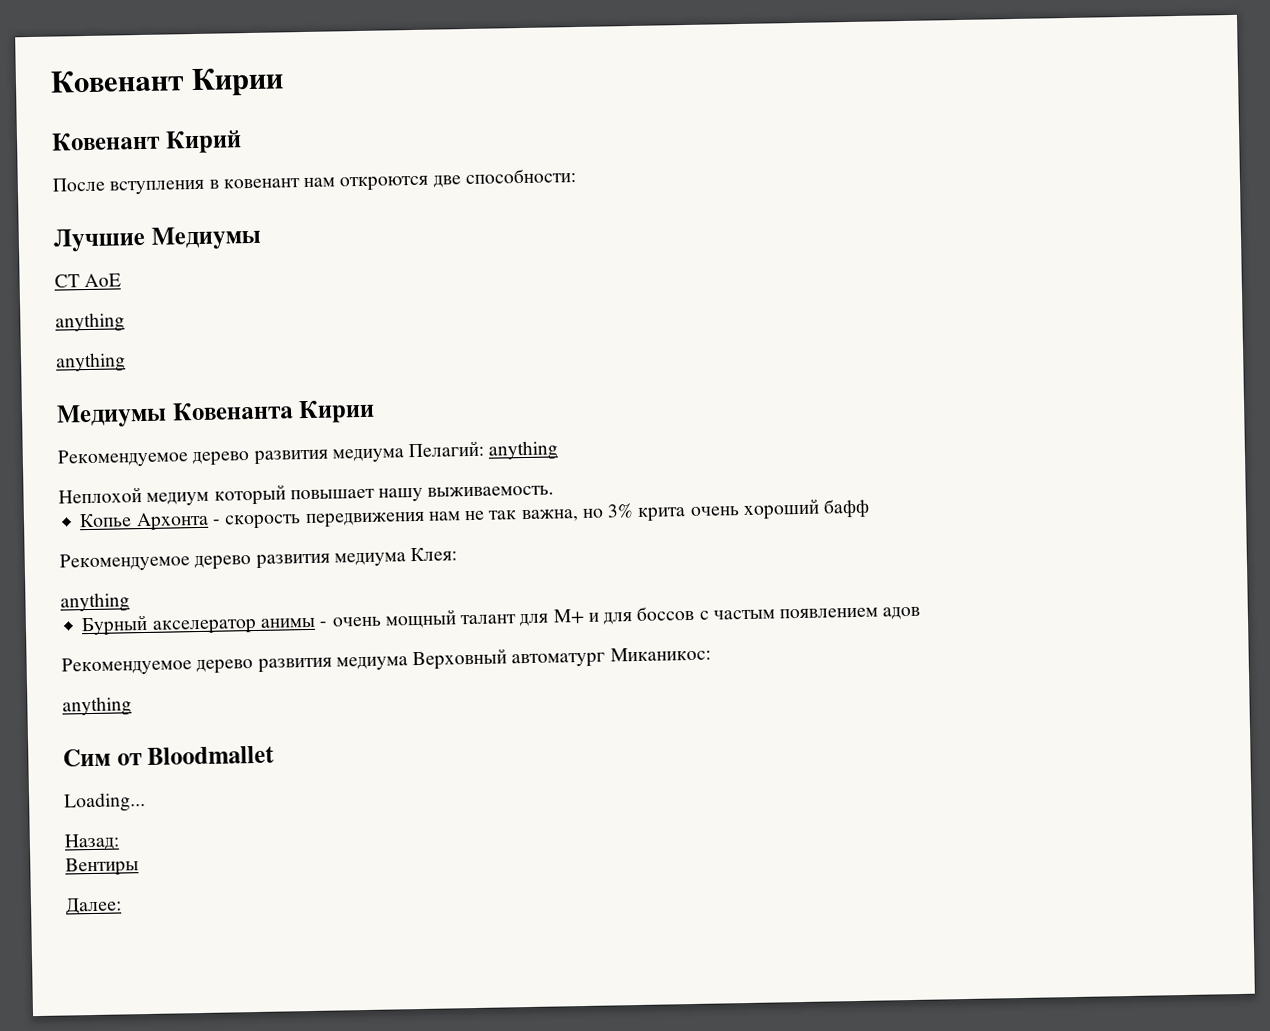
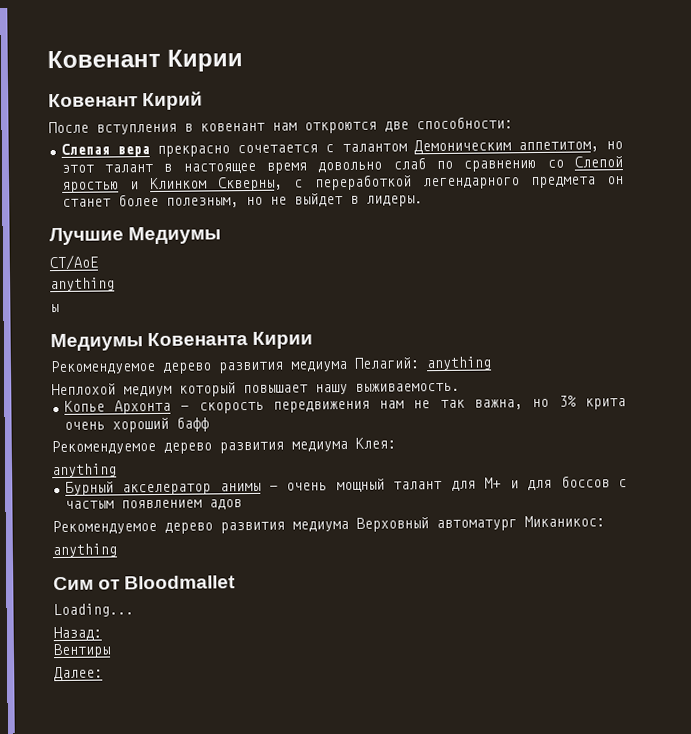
+ Слепая вера прекрасно сочетается с талантом Демоническим аппетитом, но этот талант в настоящее время довольно слаб по сравнению со Слепой яростью и Клинком Скверны, с переработкой легендарного предмета он станет более полезным, но не выйдет в лидеры.
- СТ АоЕ
+ СТ/АоЕ
  anything
- anything
+ ы

